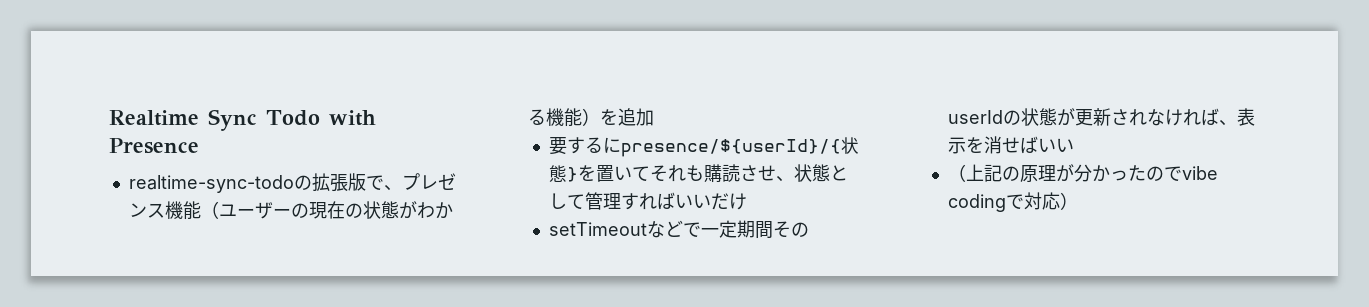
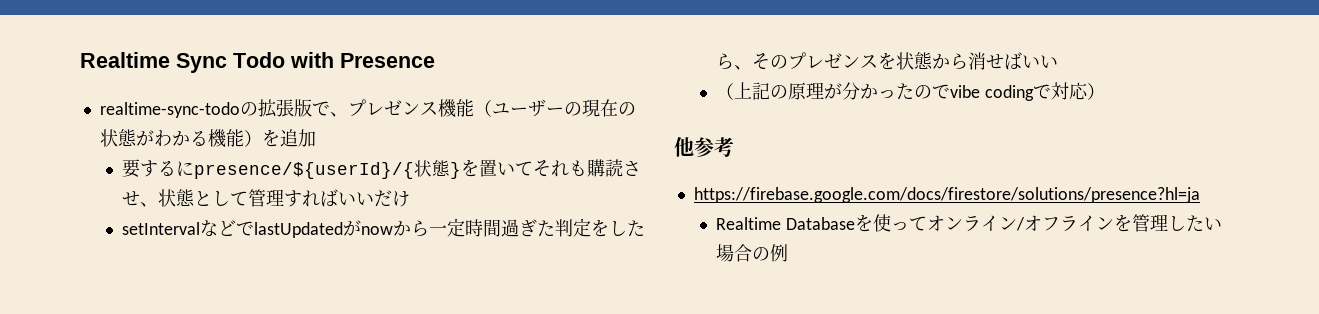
- setTimeoutなどで一定期間そのuserIdの状態が更新されなければ、表示を消せばいい
+ setIntervalなどでlastUpdatedがnowから一定時間過ぎた判定をしたら、そのプレゼンスを状態から消せばいい
+ 他参考
+ https://firebase.google.com/docs/firestore/solutions/presence?hl=ja
+ Realtime Databaseを使ってオンライン/オフラインを管理したい場合の例

